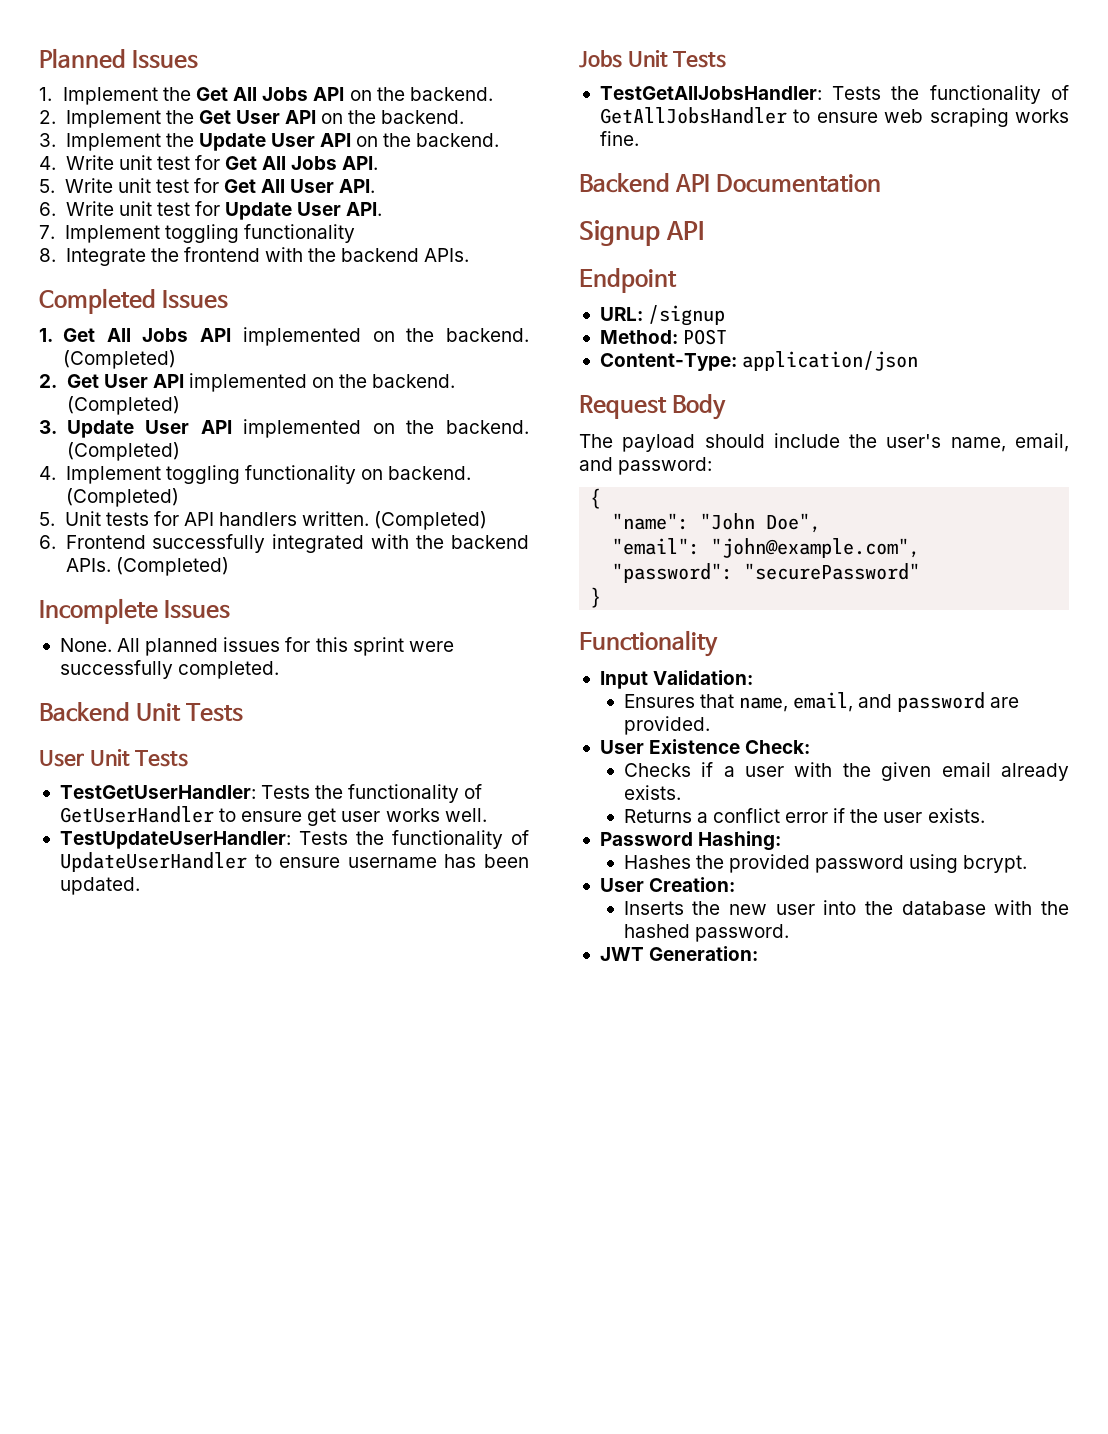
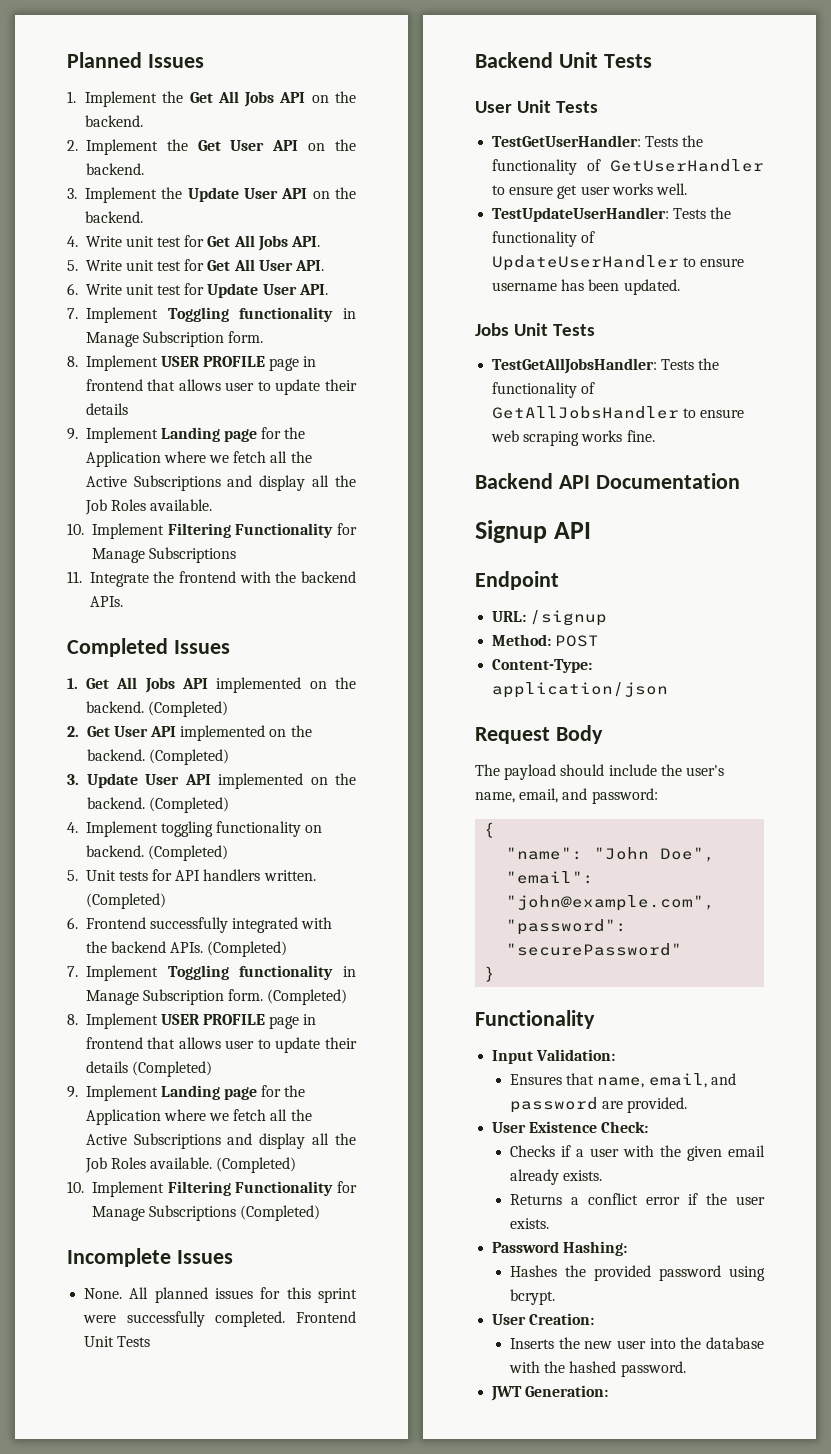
  6. Write unit test for Update User API.
- 7. Implement toggling functionality
- 8. Integrate the frontend with the backend APIs.
+ 7. Implement Toggling functionality in Manage Subscription form.
+ 8. Implement USER PROFILE page in frontend that allows user to update their details
+ 9. Implement Landing page for the Application where we fetch all the Active Subscriptions and display all the Job Roles available.
+ 10. Implement Filtering Functionality for Manage Subscriptions
+ 11. Integrate the frontend with the backend APIs.
+ 7. Implement Toggling functionality in Manage Subscription form. (Completed)
+ 8. Implement USER PROFILE page in frontend that allows user to update their details (Completed)
+ 9. Implement Landing page for the Application where we fetch all the Active Subscriptions and display all the Job Roles available. (Completed)
+ 10. Implement Filtering Functionality for Manage Subscriptions (Completed)
+ Frontend Unit Tests

